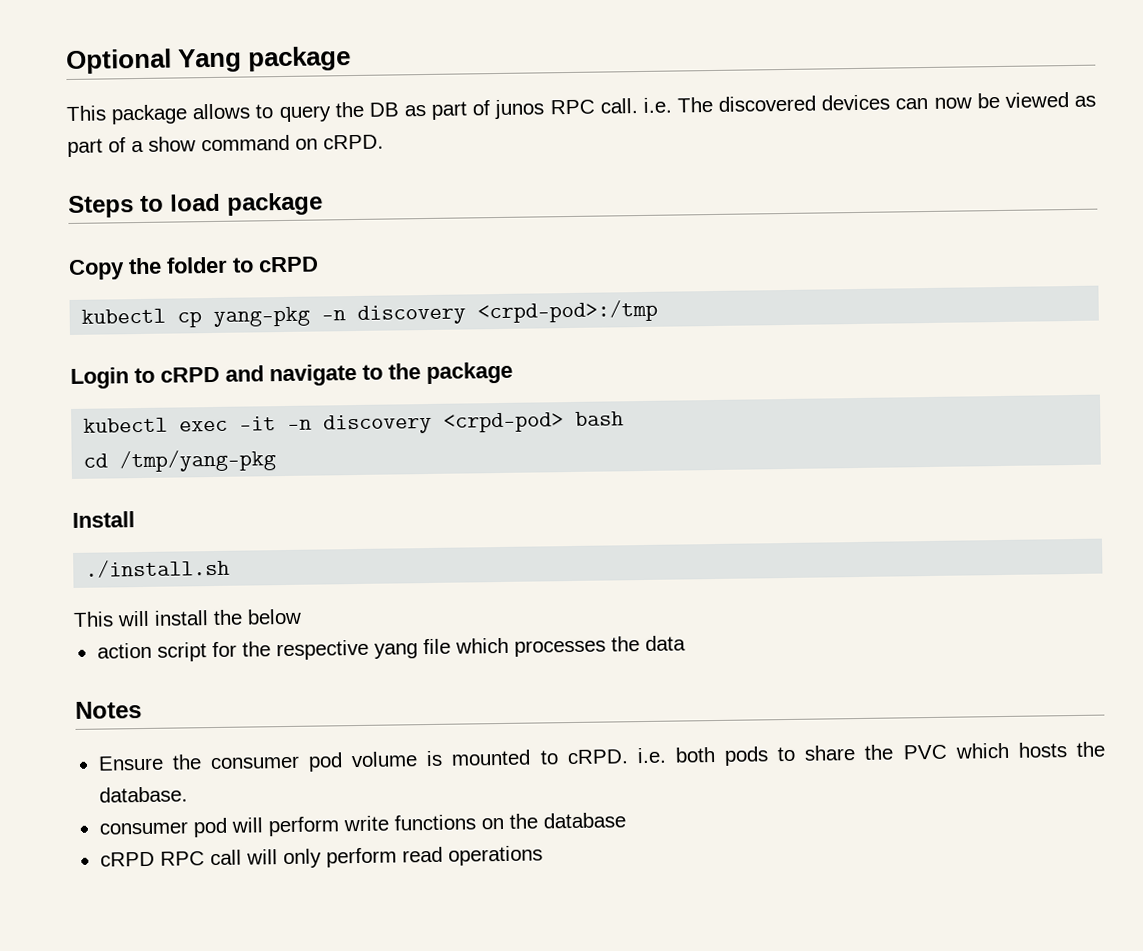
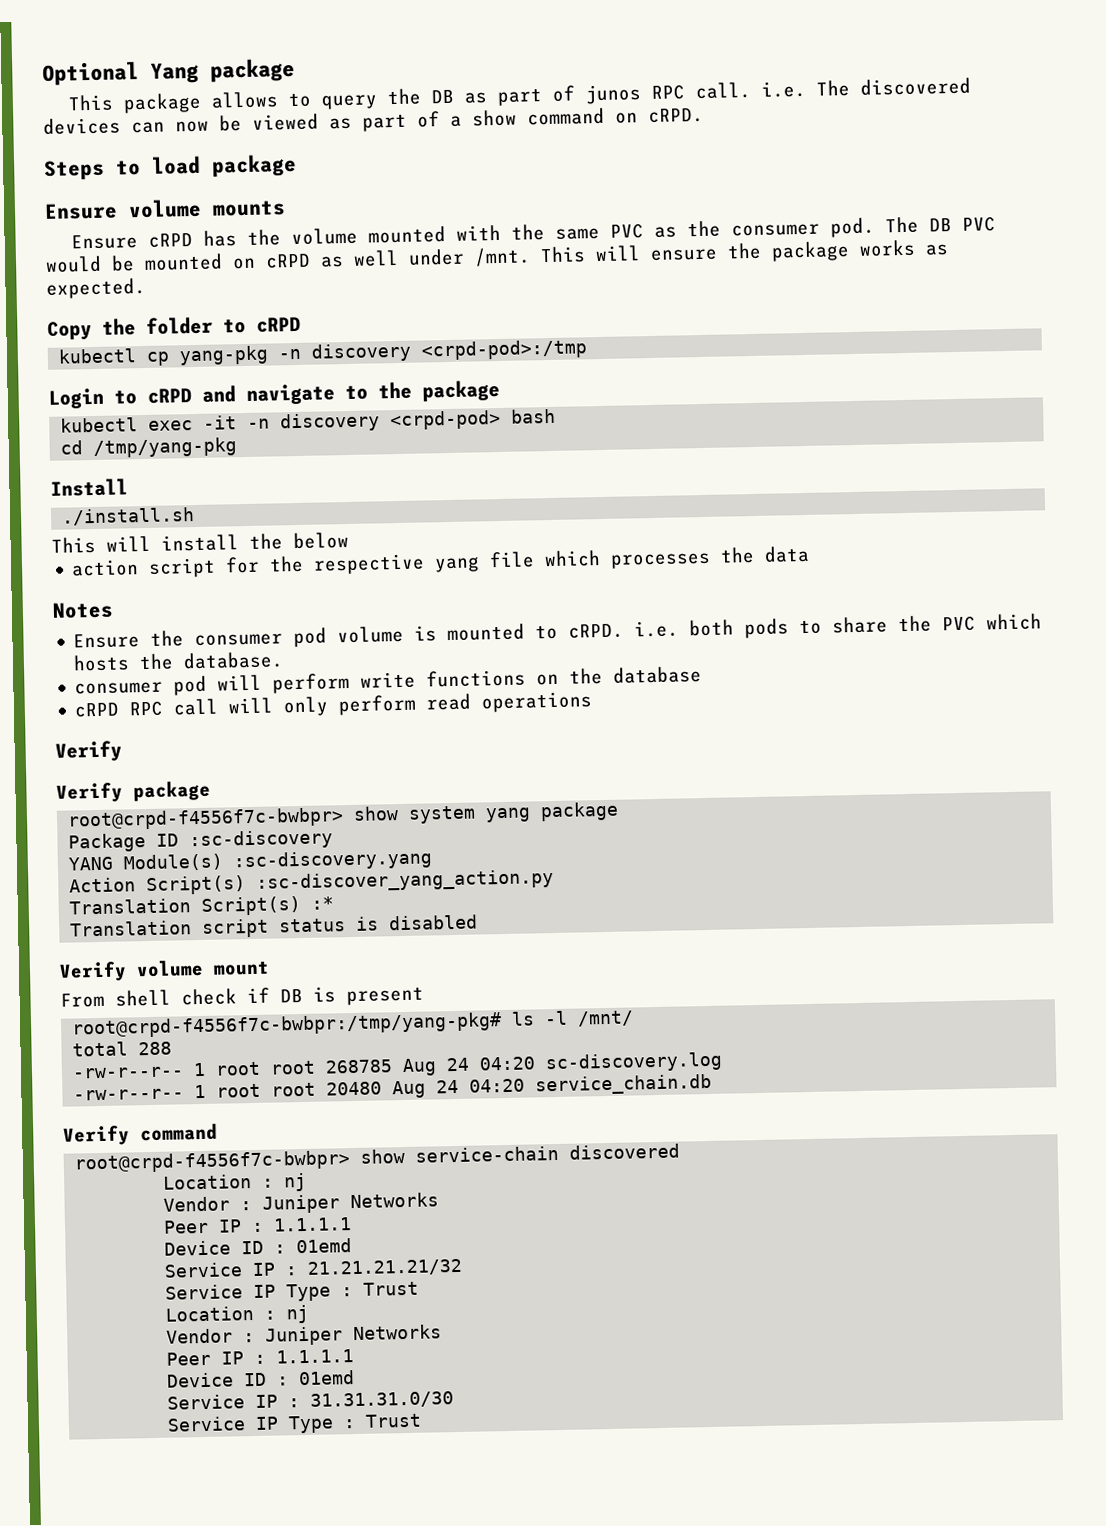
+ Ensure volume mounts
+ Ensure cRPD has the volume mounted with the same PVC as the consumer pod. The DB PVC would be mounted on cRPD as well under /mnt. This will ensure the package works as expected.
  cRPD RPC call will only perform read operations
+ Verify
+ Verify package
+ root@crpd-f4556f7c-bwbpr> show system yang package
+ Package ID :sc-discovery
+ YANG Module(s) :sc-discovery.yang
+ Action Script(s) :sc-discover_yang_action.py
+ Translation Script(s) :*
+ Translation script status is disabled
+ Verify volume mount
+ From shell check if DB is present
+ root@crpd-f4556f7c-bwbpr:/tmp/yang-pkg# ls -l /mnt/
+ total 288
+ -rw-r--r-- 1 root root 268785 Aug 24 04:20 sc-discovery.log
+ -rw-r--r-- 1 root root 20480 Aug 24 04:20 service_chain.db
+ Verify command
+ root@crpd-f4556f7c-bwbpr> show service-chain discovered
+ Location : nj
+ Vendor : Juniper Networks
+ Peer IP : 1.1.1.1
+ Device ID : 01emd
+ Service IP : 21.21.21.21/32
+ Service IP Type : Trust
+ Location : nj
+ Vendor : Juniper Networks
+ Peer IP : 1.1.1.1
+ Device ID : 01emd
+ Service IP : 31.31.31.0/30
+ Service IP Type : Trust

